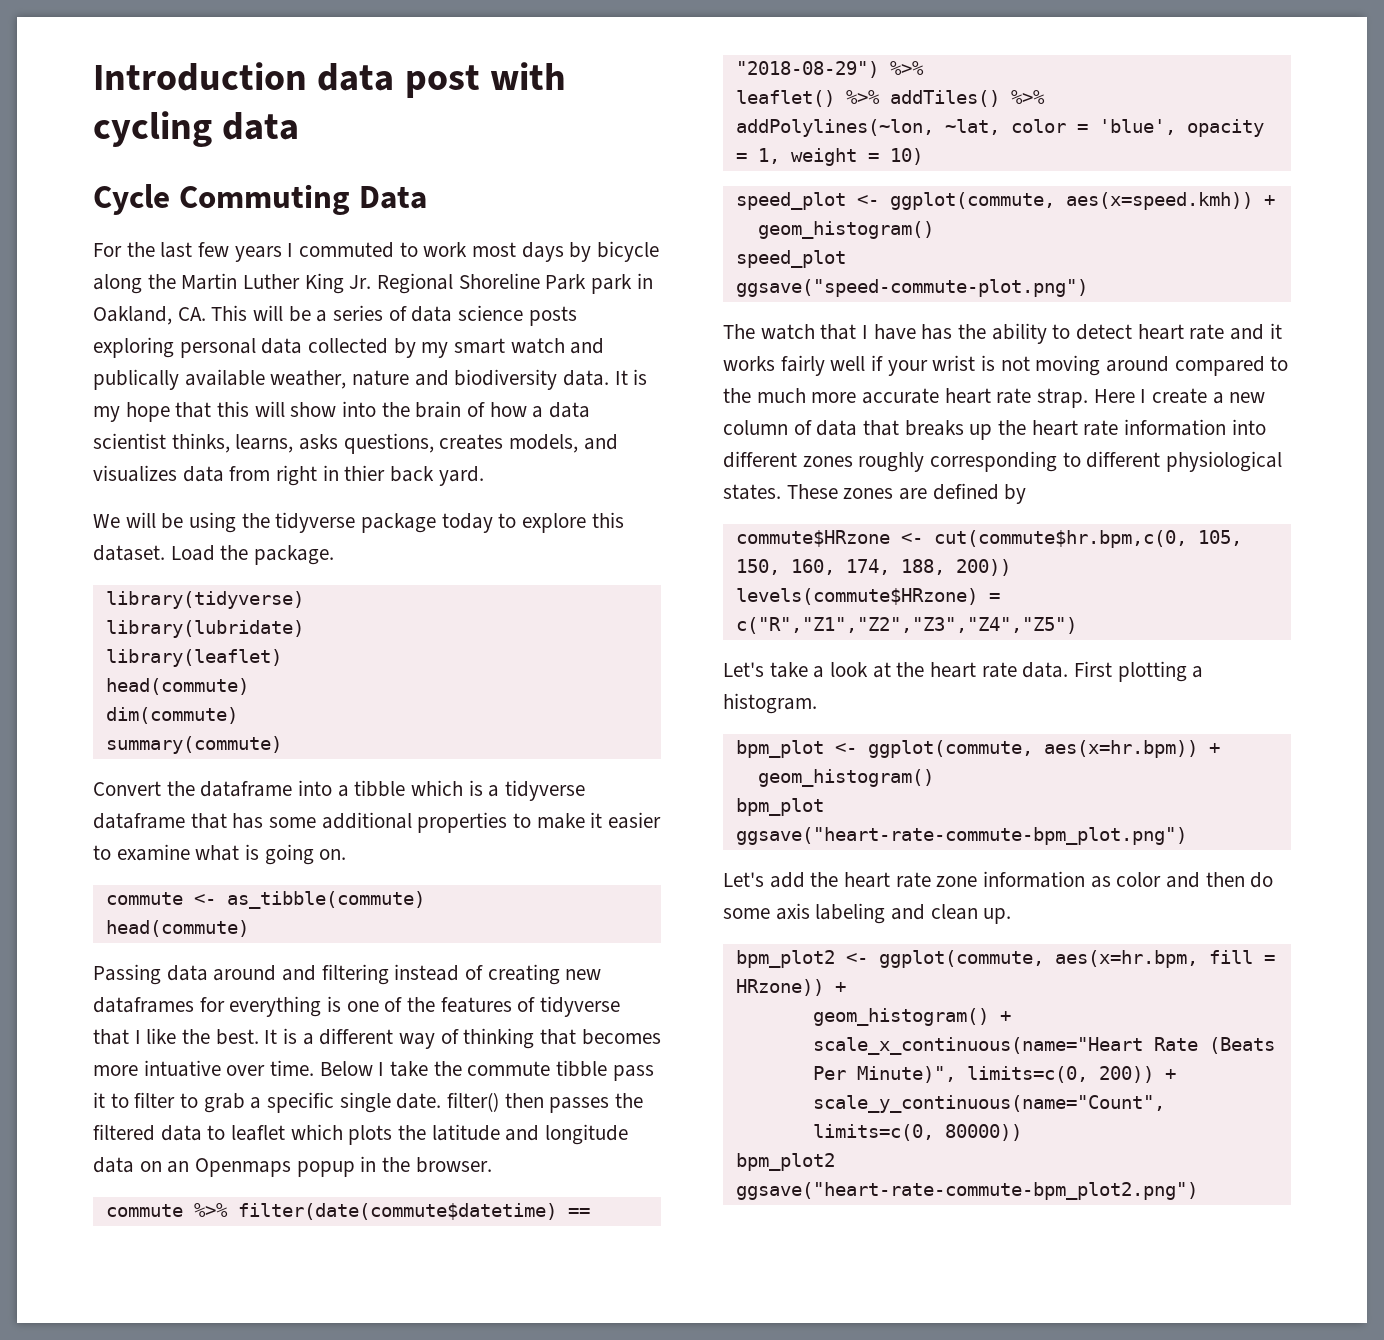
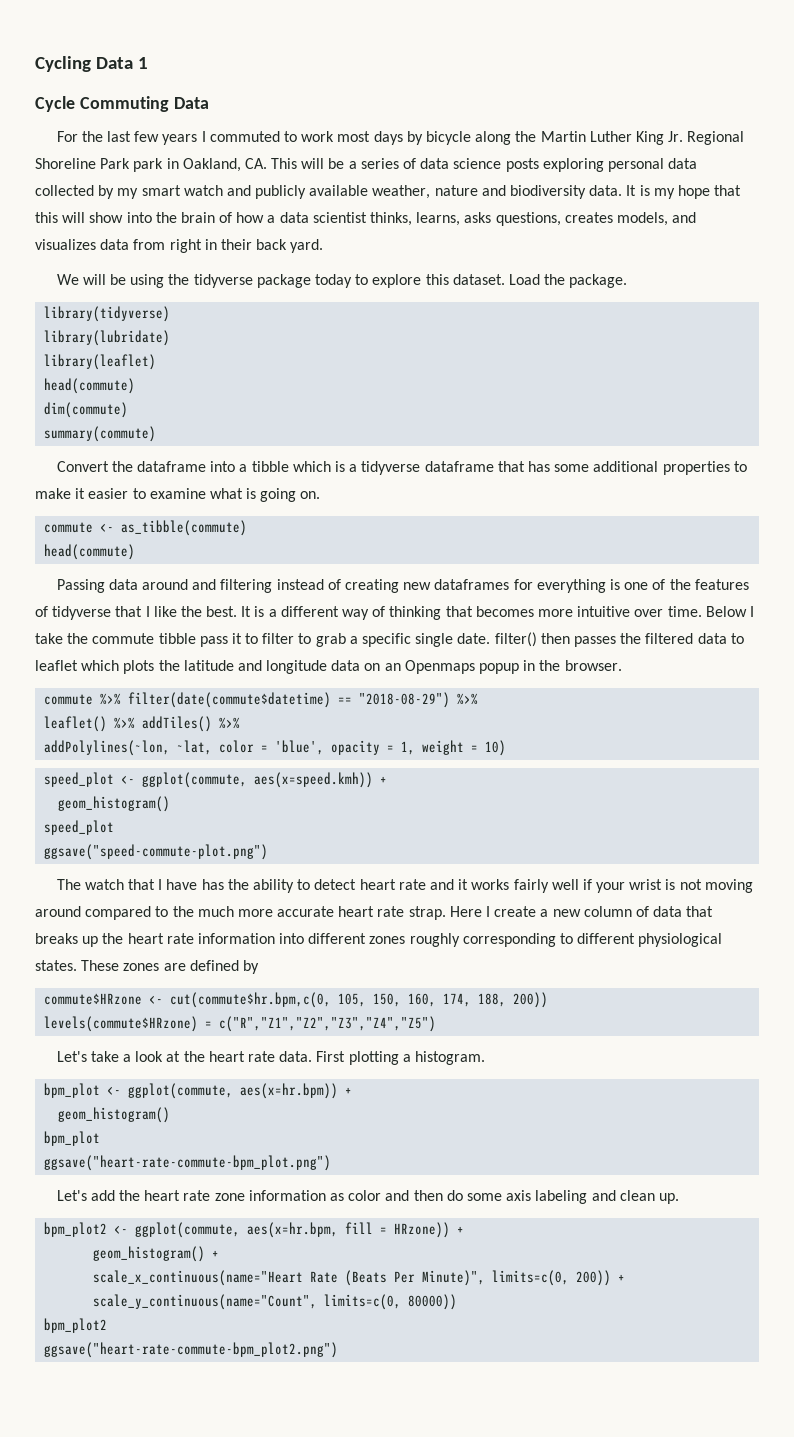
- Introduction data post with cycling data
+ Cycling Data 1
- For the last few years I commuted to work most days by bicycle along the Martin Luther King Jr. Regional Shoreline Park park in Oakland, CA. This will be a series of data science posts exploring personal data collected by my smart watch and publically available weather, nature and biodiversity data.
+ For the last few years I commuted to work most days by bicycle along the Martin Luther King Jr. Regional Shoreline Park park in Oakland, CA. This will be a series of data science posts exploring personal data collected by my smart watch and publicly available weather, nature and biodiversity data.
- It is my hope that this will show into the brain of how a data scientist thinks, learns, asks questions, creates models, and visualizes data from right in thier back yard.
+ It is my hope that this will show into the brain of how a data scientist thinks, learns, asks questions, creates models, and visualizes data from right in their back yard.
- It is a different way of thinking that becomes more intuative over time.
+ It is a different way of thinking that becomes more intuitive over time.

